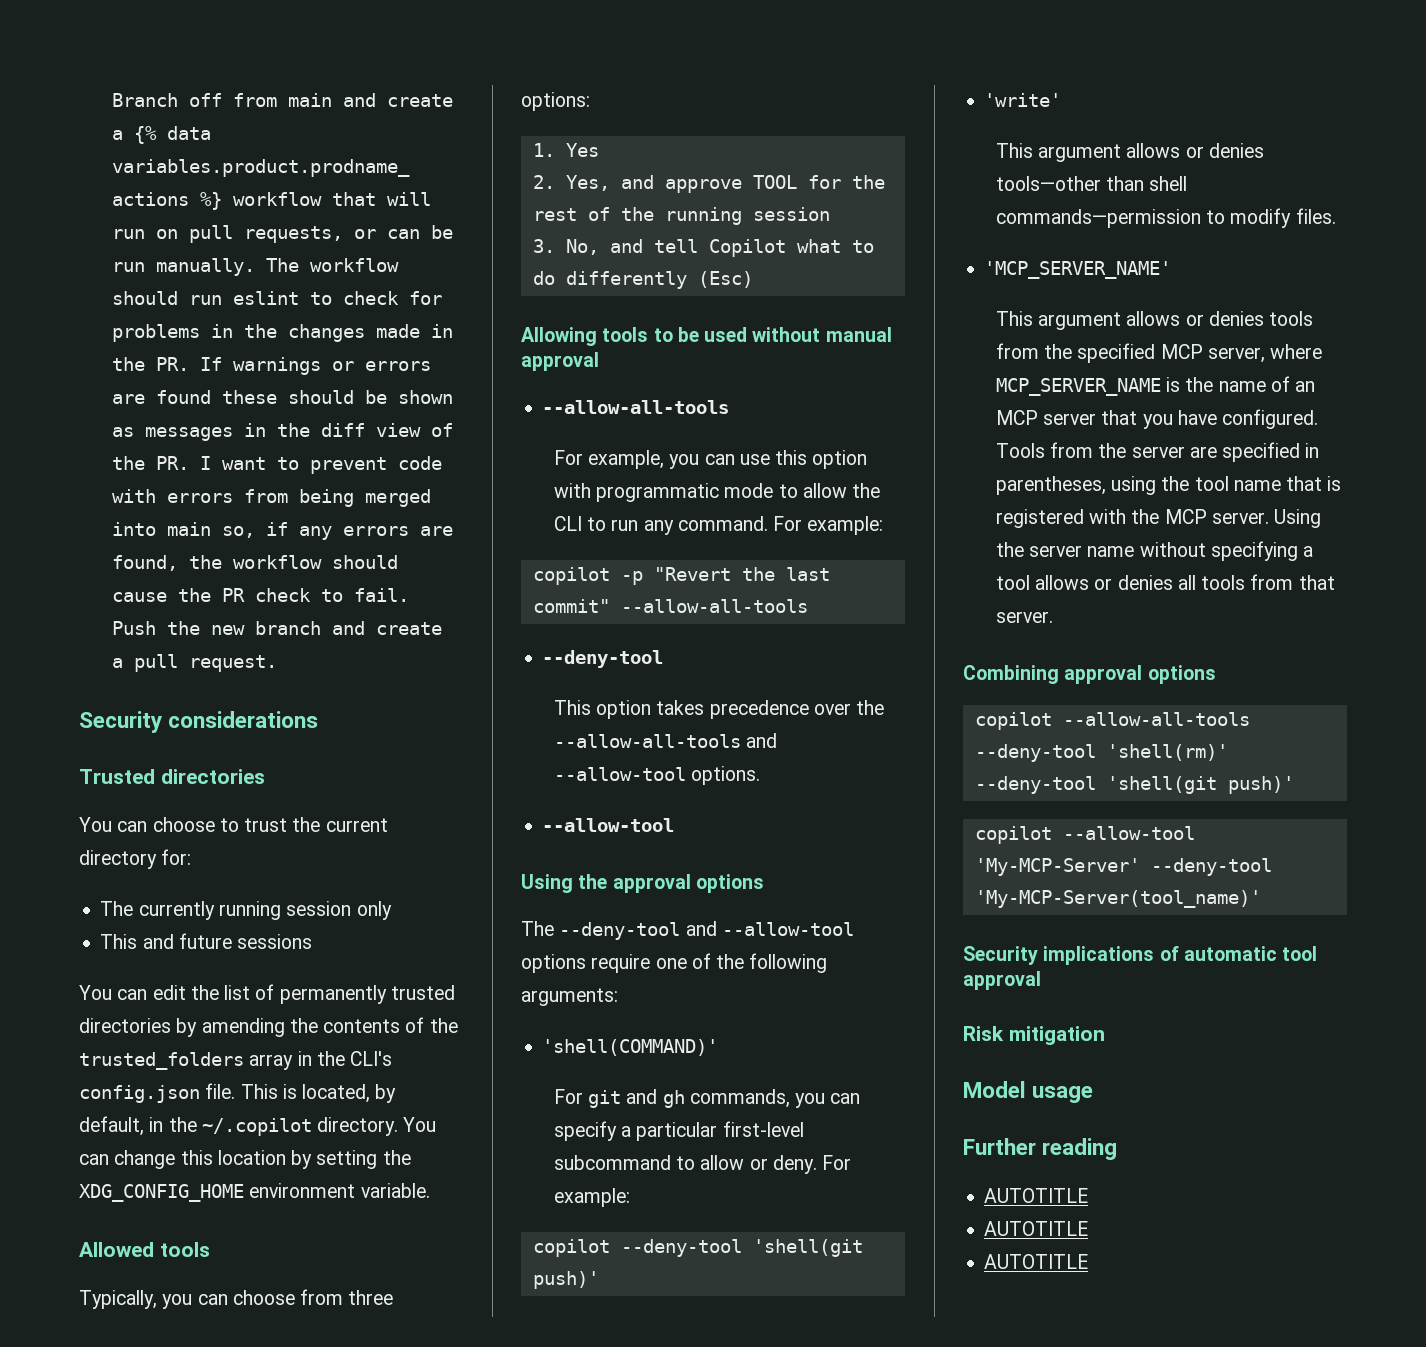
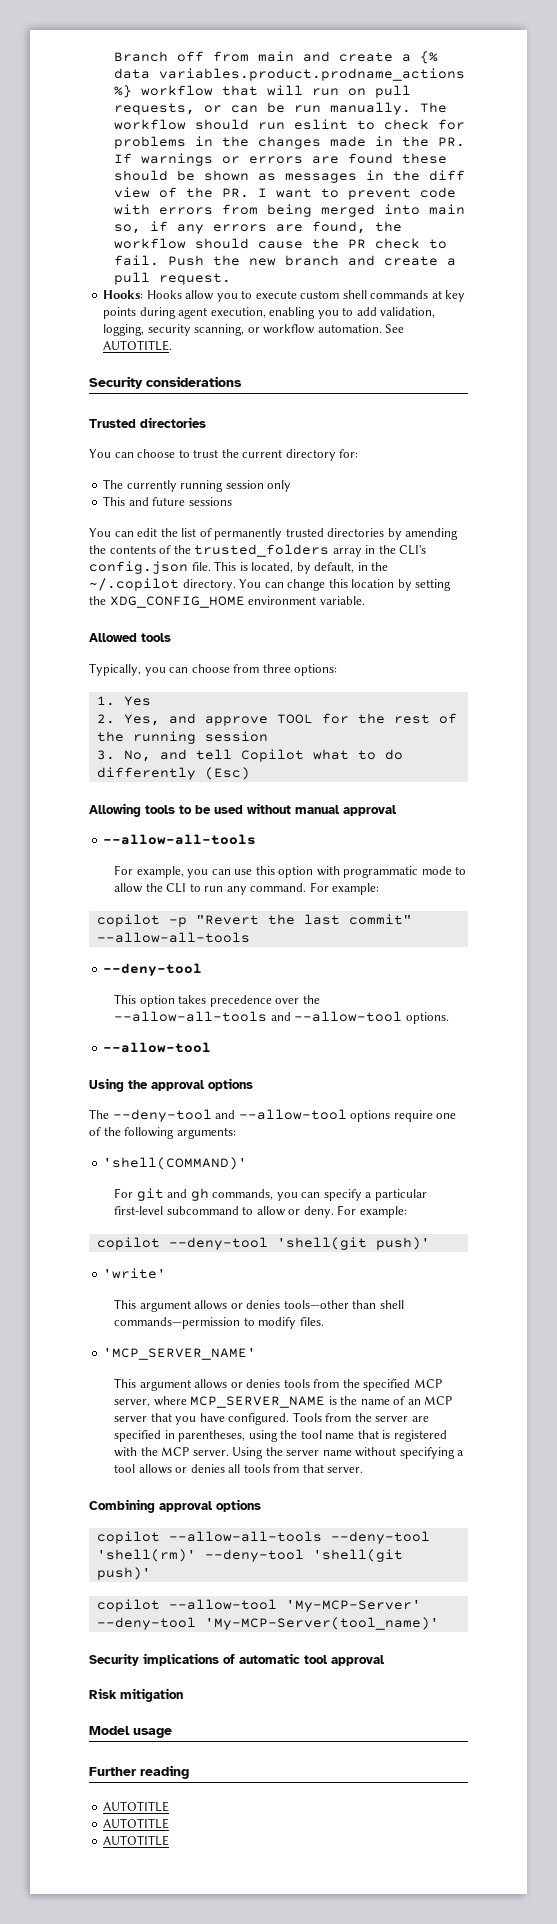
+ Hooks: Hooks allow you to execute custom shell commands at key points during agent execution, enabling you to add validation, logging, security scanning, or workflow automation. See AUTOTITLE.

